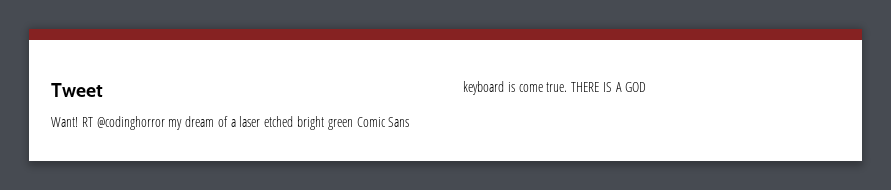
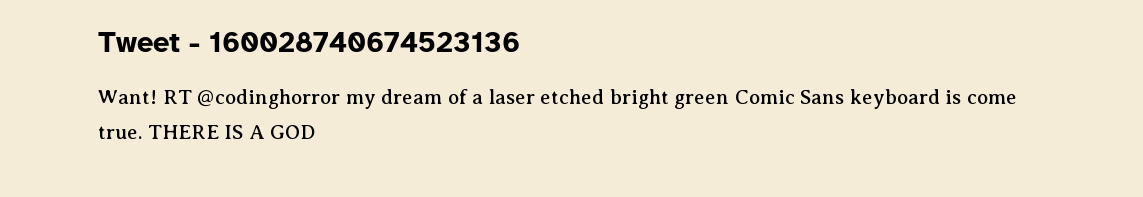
- Tweet
+ Tweet - 160028740674523136

